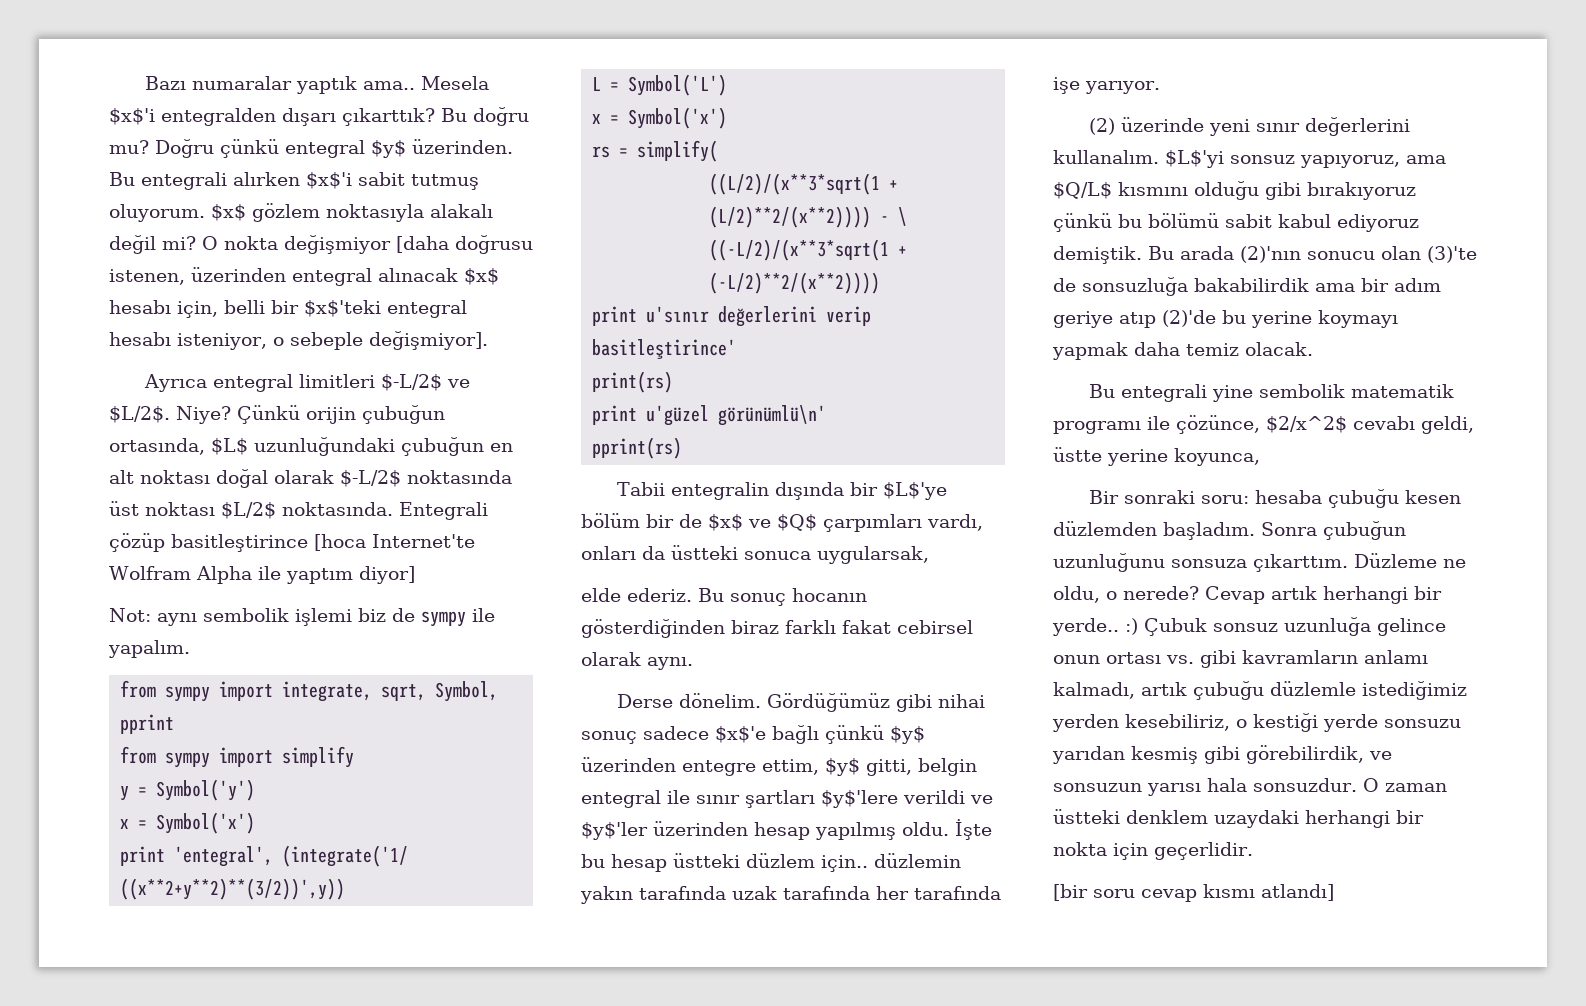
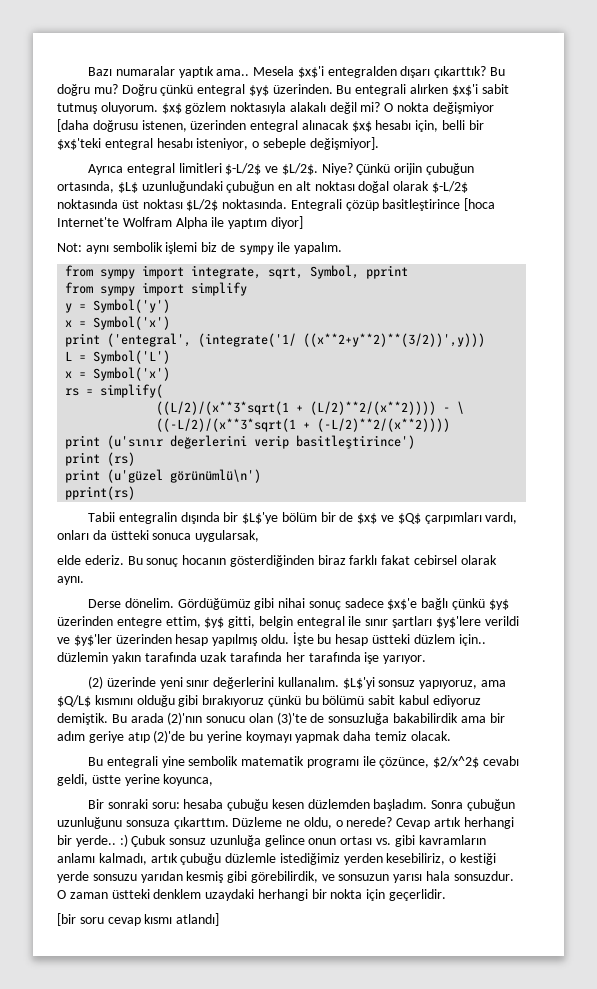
- print 'entegral', (integrate('1/ ((x**2+y**2)**(3/2))',y))
+ print ('entegral', (integrate('1/ ((x**2+y**2)**(3/2))',y)))
- print u'sınır değerlerini verip basitleştirince'
- print(rs)
- print u'güzel görünümlü\n'
+ print (u'sınır değerlerini verip basitleştirince')
+ print (rs)
+ print (u'güzel görünümlü\n')

